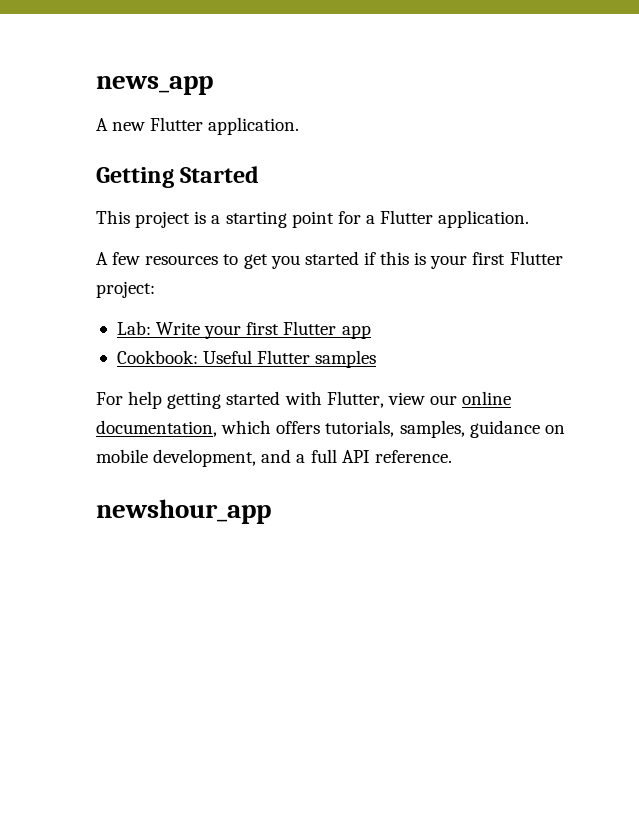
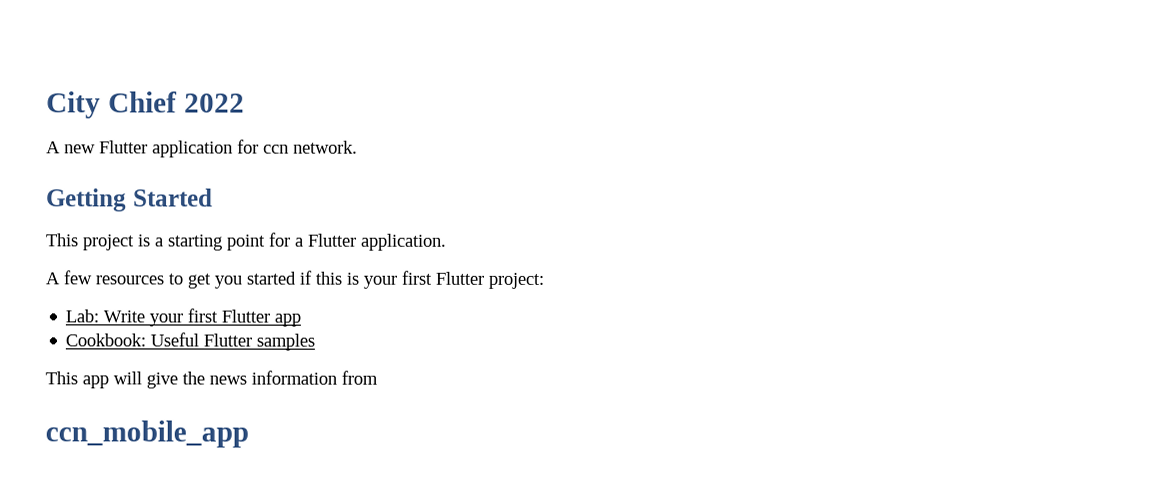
- news_app
+ City Chief 2022
- A new Flutter application.
+ A new Flutter application for ccn network.
- For help getting started with Flutter, view our online documentation, which offers tutorials, samples, guidance on mobile development, and a full API reference.
- newshour_app
+ This app will give the news information from
+ ccn_mobile_app

